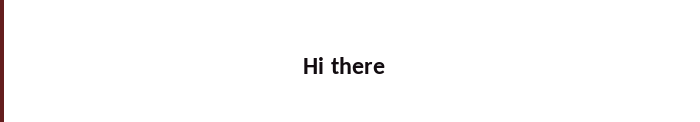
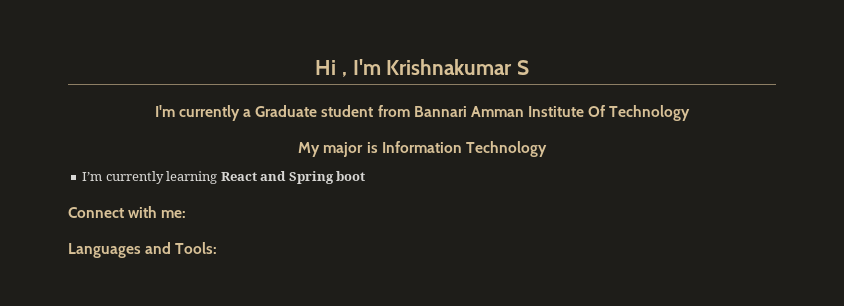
- Hi there
+ Hi , I'm Krishnakumar S
+ I'm currently a Graduate student from Bannari Amman Institute Of Technology
+ My major is Information Technology
+ I’m currently learning React and Spring boot
+ Connect with me:
+ Languages and Tools:

